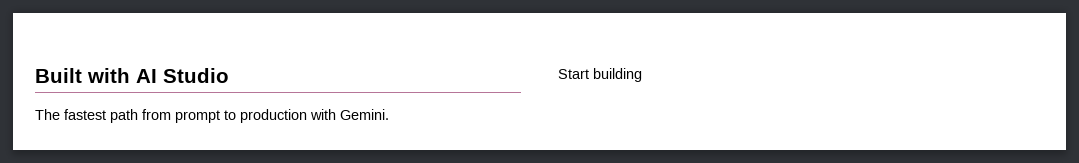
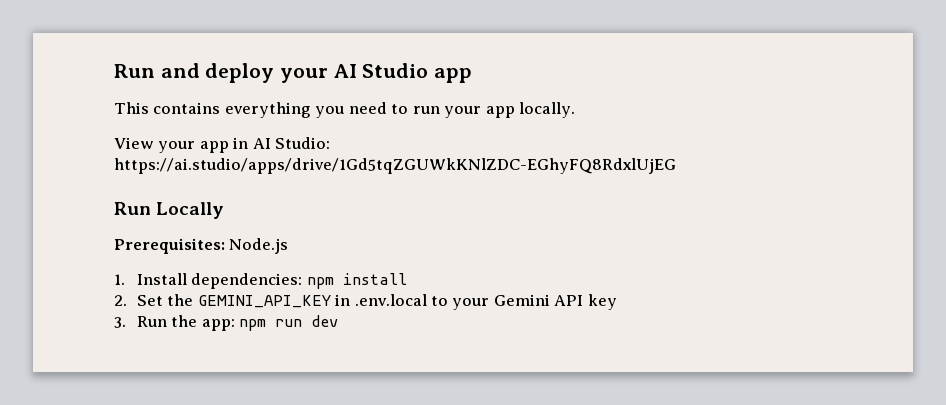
- Built with AI Studio
- The fastest path from prompt to production with Gemini.
- Start building
+ Run and deploy your AI Studio app
+ This contains everything you need to run your app locally.
+ View your app in AI Studio: https://ai.studio/apps/drive/1Gd5tqZGUWkKNlZDC-EGhyFQ8RdxlUjEG
+ Run Locally
+ Prerequisites: Node.js
+ 1. Install dependencies: npm install
+ 2. Set the GEMINI_API_KEY in .env.local to your Gemini API key
+ 3. Run the app: npm run dev

